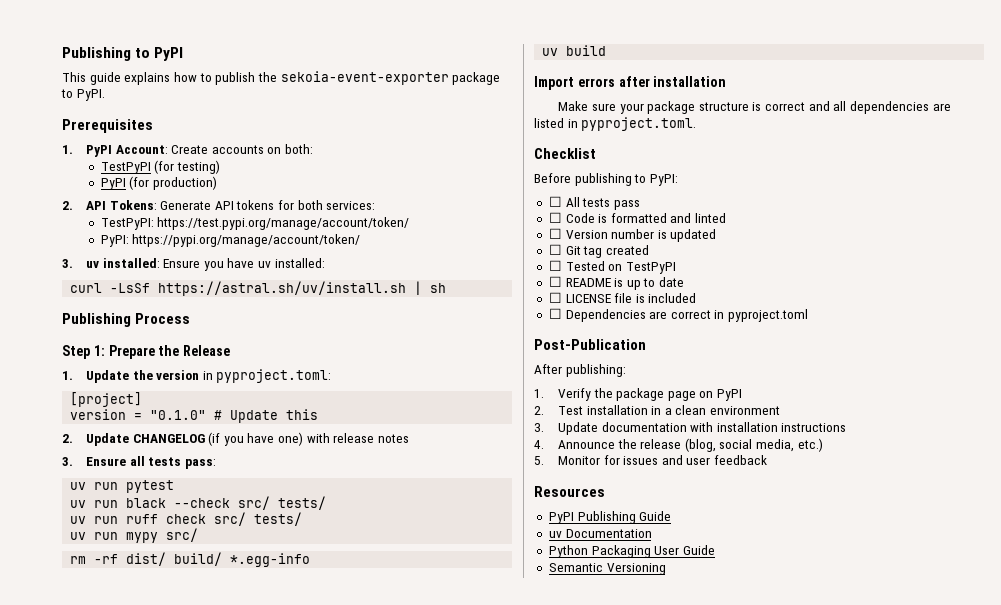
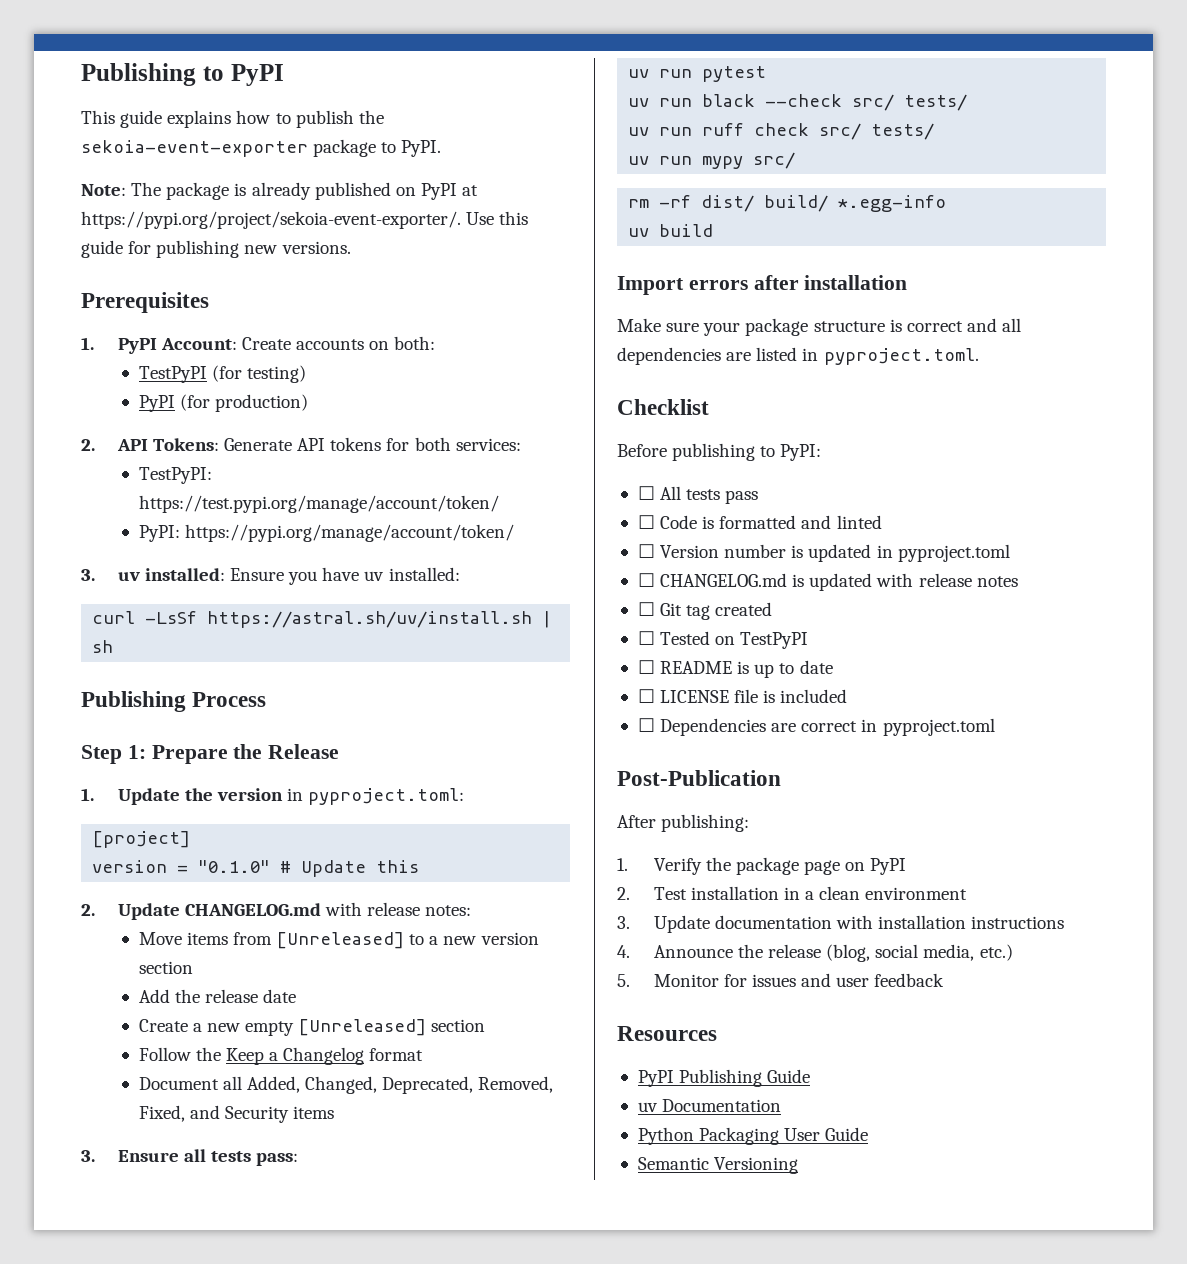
+ Note: The package is already published on PyPI at https://pypi.org/project/sekoia-event-exporter/. Use this guide for publishing new versions.
- 2. Update CHANGELOG (if you have one) with release notes
+ 2. Update CHANGELOG.md with release notes:
+ Move items from [Unreleased] to a new version section
+ Add the release date
+ Create a new empty [Unreleased] section
+ Follow the Keep a Changelog format
+ Document all Added, Changed, Deprecated, Removed, Fixed, and Security items
- ☐ Version number is updated
+ ☐ Version number is updated in pyproject.toml
+ ☐ CHANGELOG.md is updated with release notes

